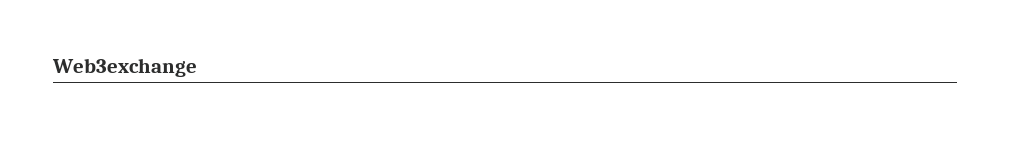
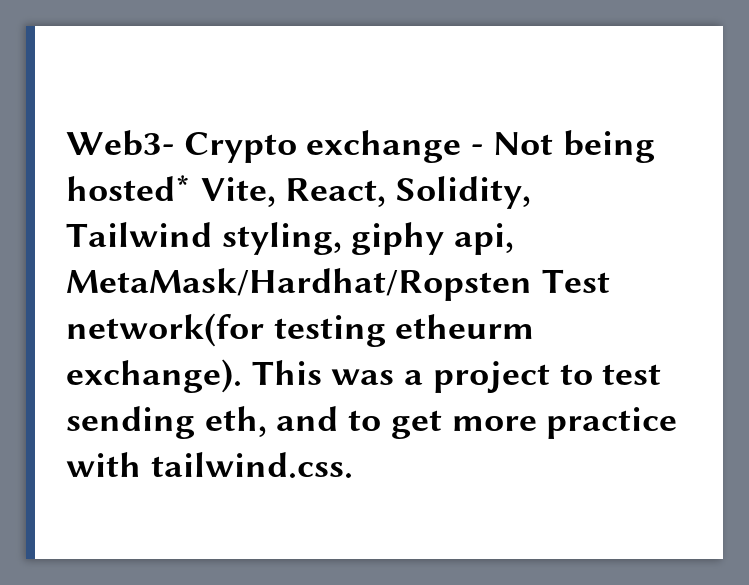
- Web3exchange
+ Web3- Crypto exchange - Not being hosted* Vite, React, Solidity, Tailwind styling, giphy api, MetaMask/Hardhat/Ropsten Test network(for testing etheurm exchange). This was a project to test sending eth, and to get more practice with tailwind.css.

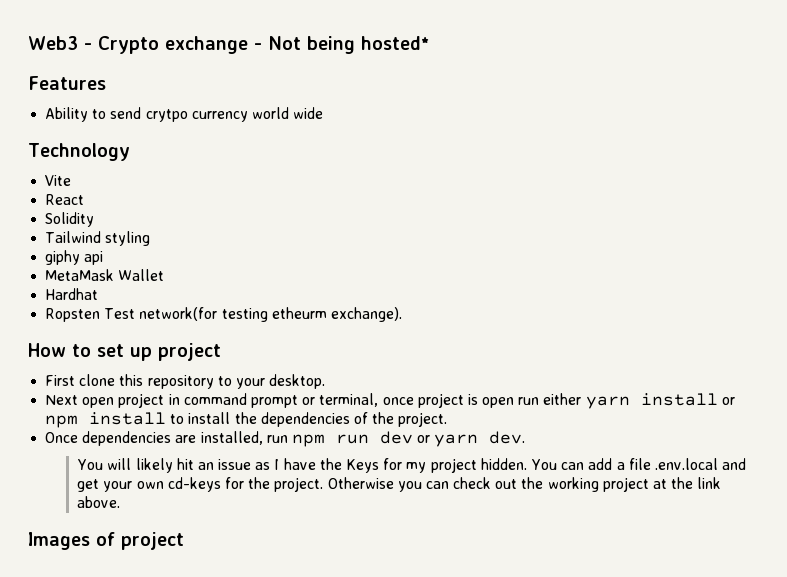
- Web3- Crypto exchange - Not being hosted* Vite, React, Solidity, Tailwind styling, giphy api, MetaMask/Hardhat/Ropsten Test network(for testing etheurm exchange). This was a project to test sending eth, and to get more practice with tailwind.css.
+ Web3 - Crypto exchange - Not being hosted*
+ Features
+ Ability to send crytpo currency world wide
+ Technology
+ Vite
+ React
+ Solidity
+ Tailwind styling
+ giphy api
+ MetaMask Wallet
+ Hardhat
+ Ropsten Test network(for testing etheurm exchange).
+ How to set up project
+ First clone this repository to your desktop.
+ Next open project in command prompt or terminal, once project is open run either yarn install or npm install to install the dependencies of the project.
+ Once dependencies are installed, run npm run dev or yarn dev.
+ You will likely hit an issue as I have the Keys for my project hidden. You can add a file .env.local and get your own cd-keys for the project. Otherwise you can check out the working project at the link above.
+ Images of project

